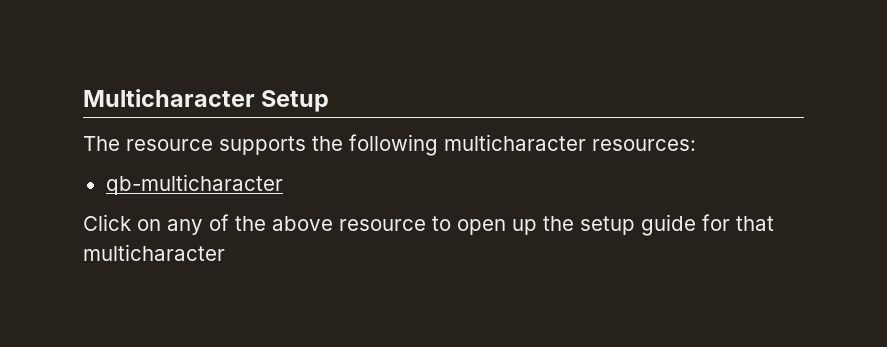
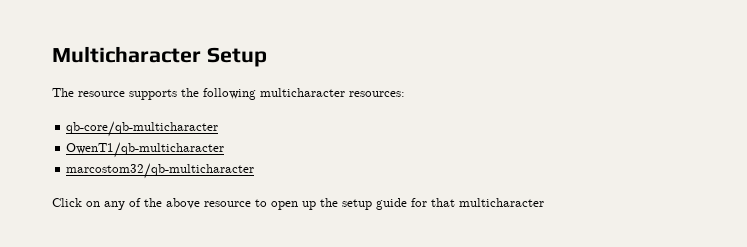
- qb-multicharacter
+ qb-core/qb-multicharacter
+ OwenT1/qb-multicharacter
+ marcostom32/qb-multicharacter

